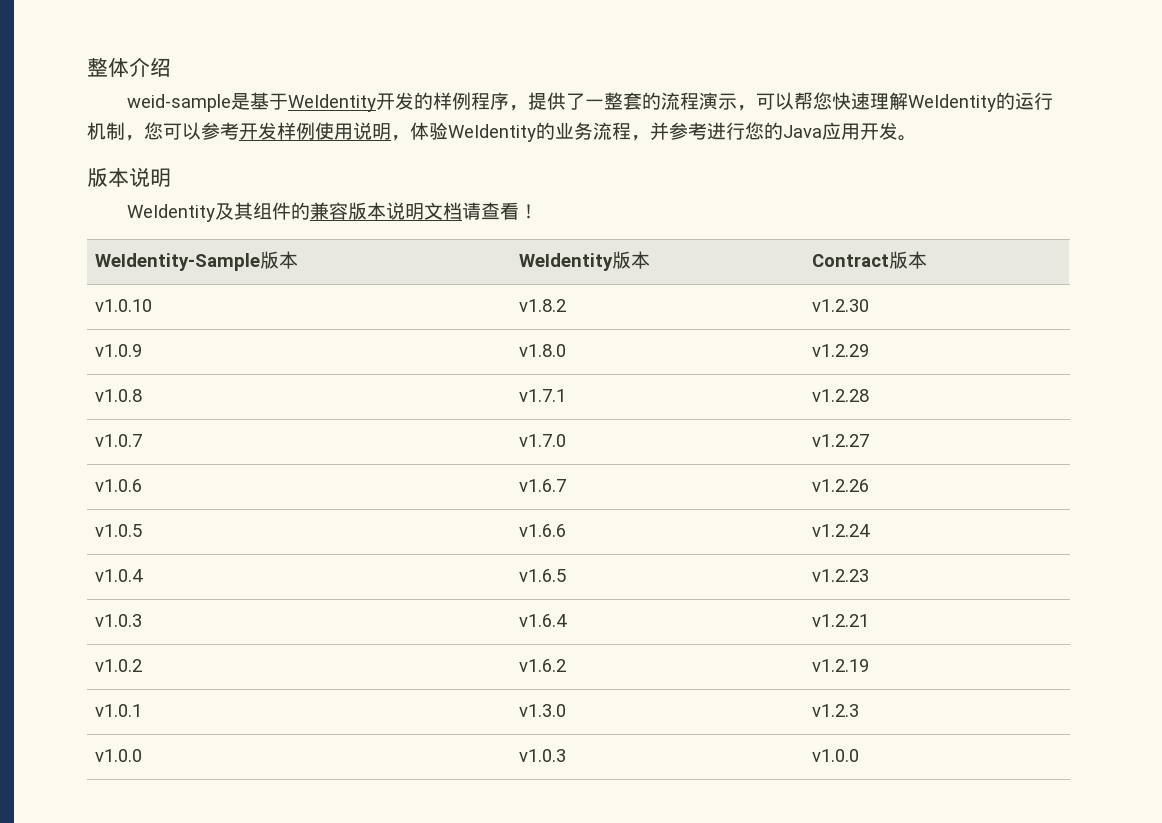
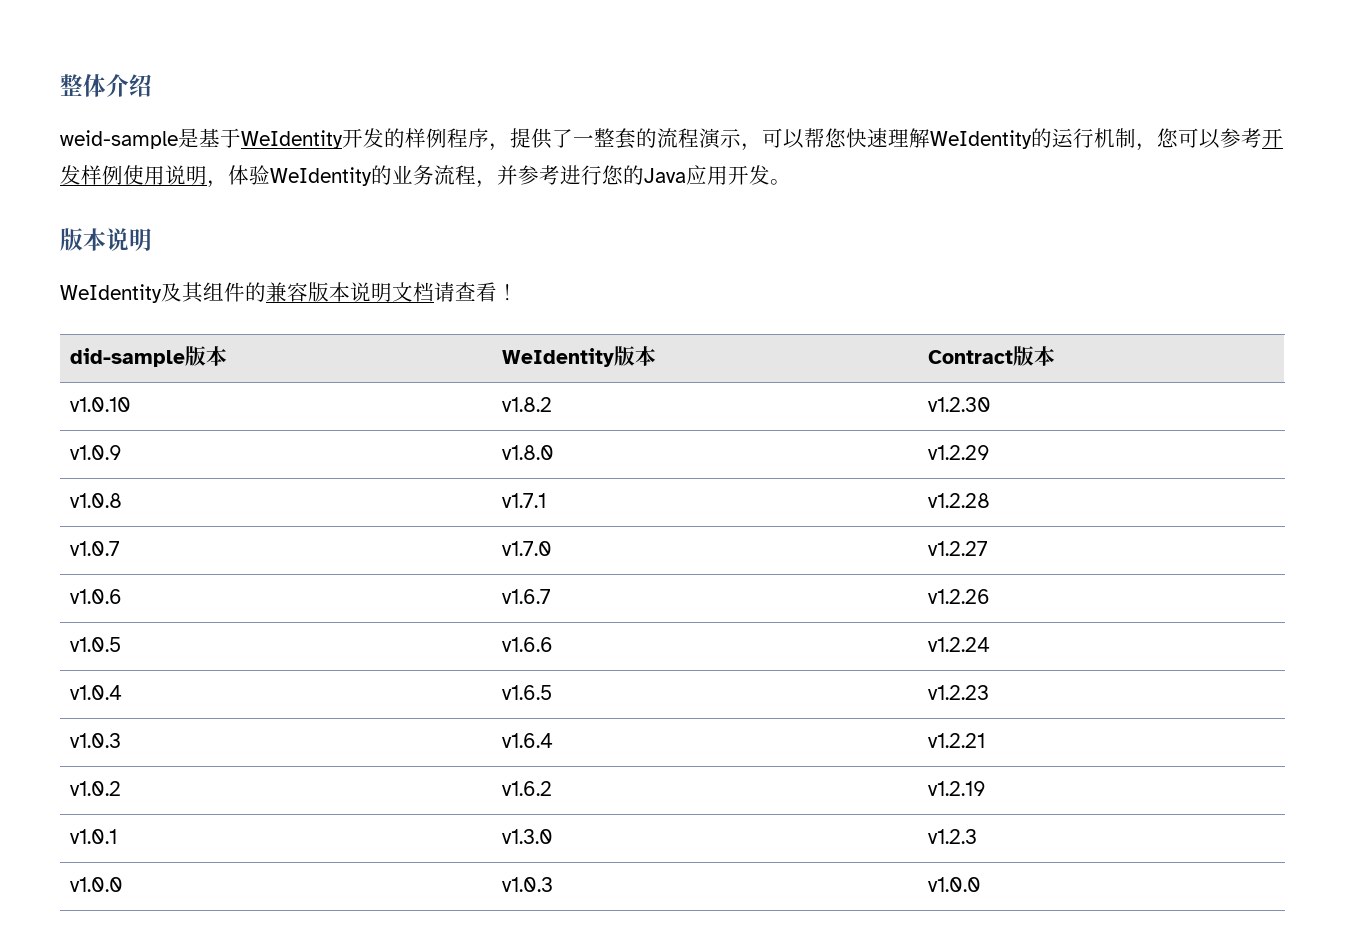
- WeIdentity-Sample版本 | WeIdentity版本 | Contract版本
+ did-sample版本 | WeIdentity版本 | Contract版本

